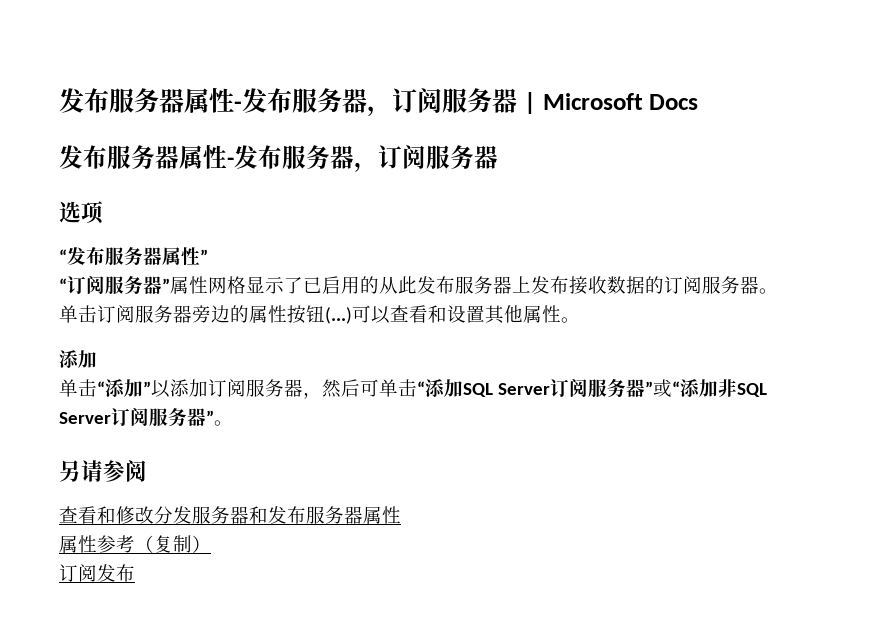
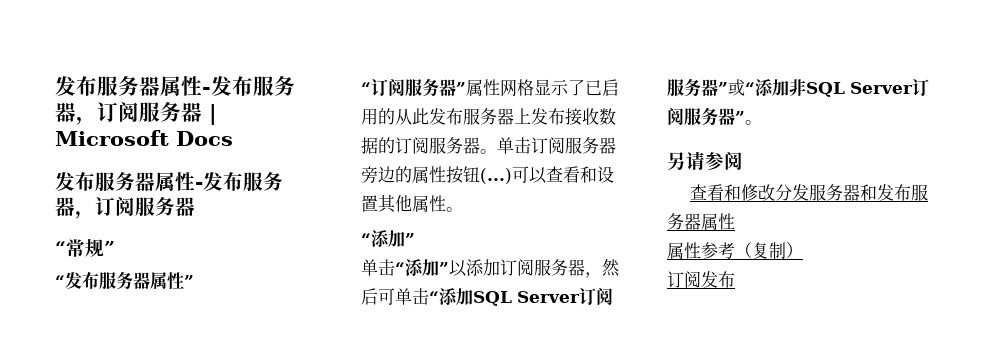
- 选项
+ “常规”
  可以查看和设置其他属性。
- 添加
+ “添加”

